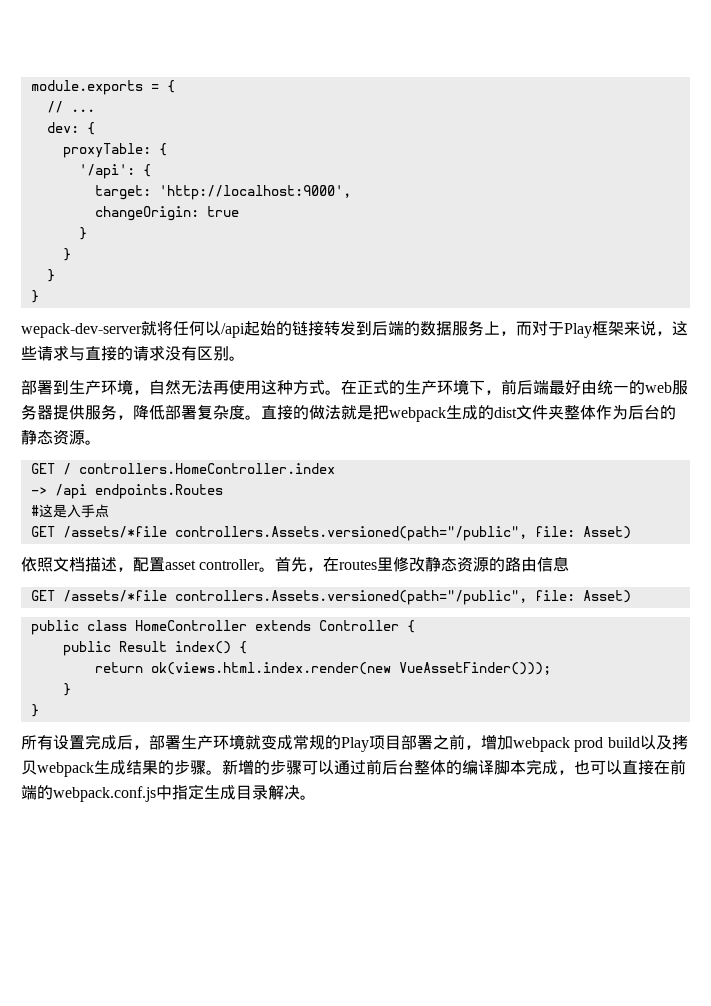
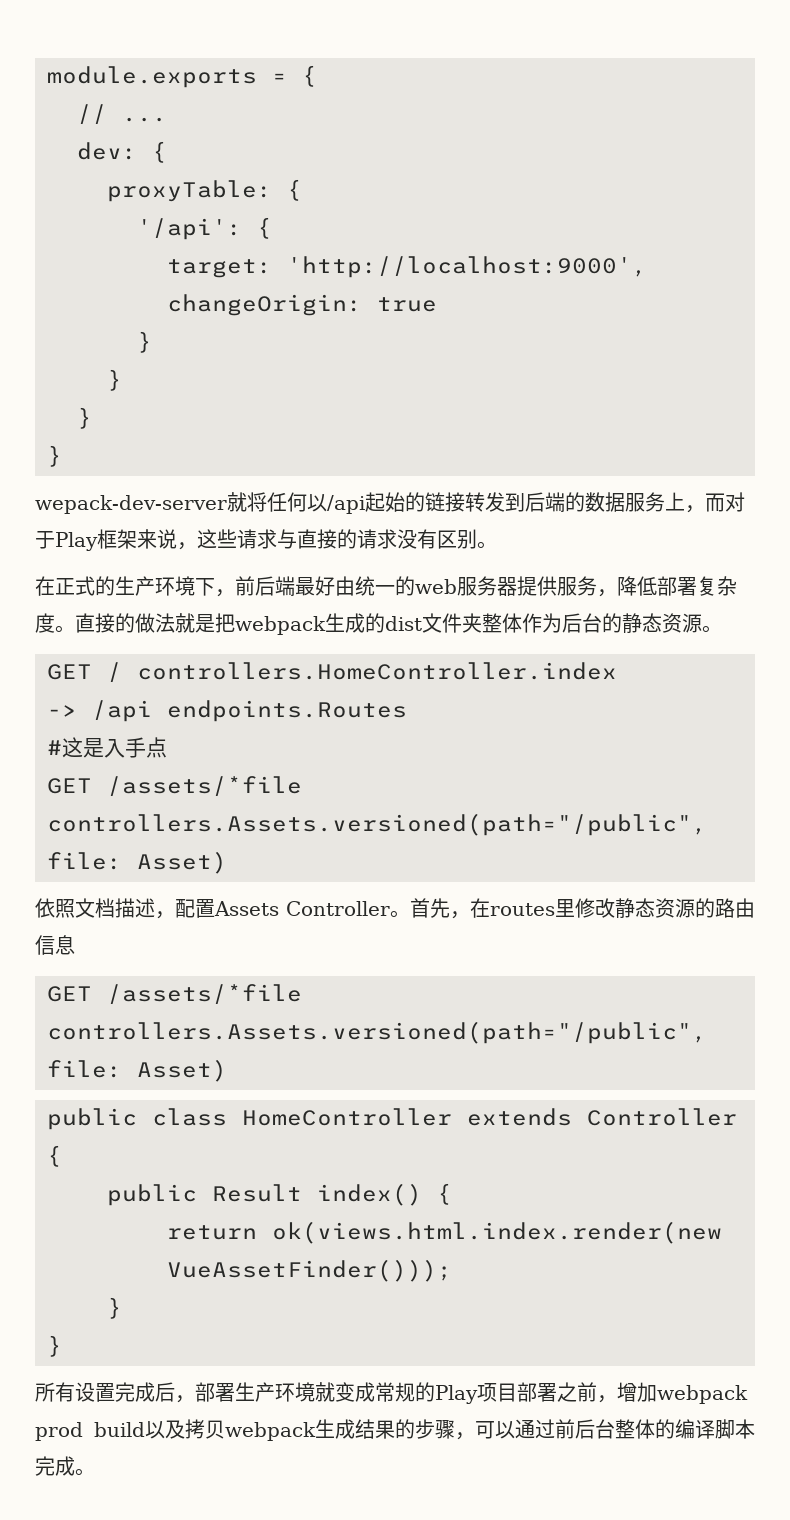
- 部署到生产环境，自然无法再使用这种方式。
- 依照文档描述，配置asset controller。
+ 依照文档描述，配置Assets Controller。
- 所有设置完成后，部署生产环境就变成常规的Play项目部署之前，增加webpack prod build以及拷贝webpack生成结果的步骤。新增的步骤可以通过前后台整体的编译脚本完成，也可以直接在前端的webpack.conf.js中指定生成目录解决。
+ 所有设置完成后，部署生产环境就变成常规的Play项目部署之前，增加webpack prod build以及拷贝webpack生成结果的步骤，可以通过前后台整体的编译脚本完成。

